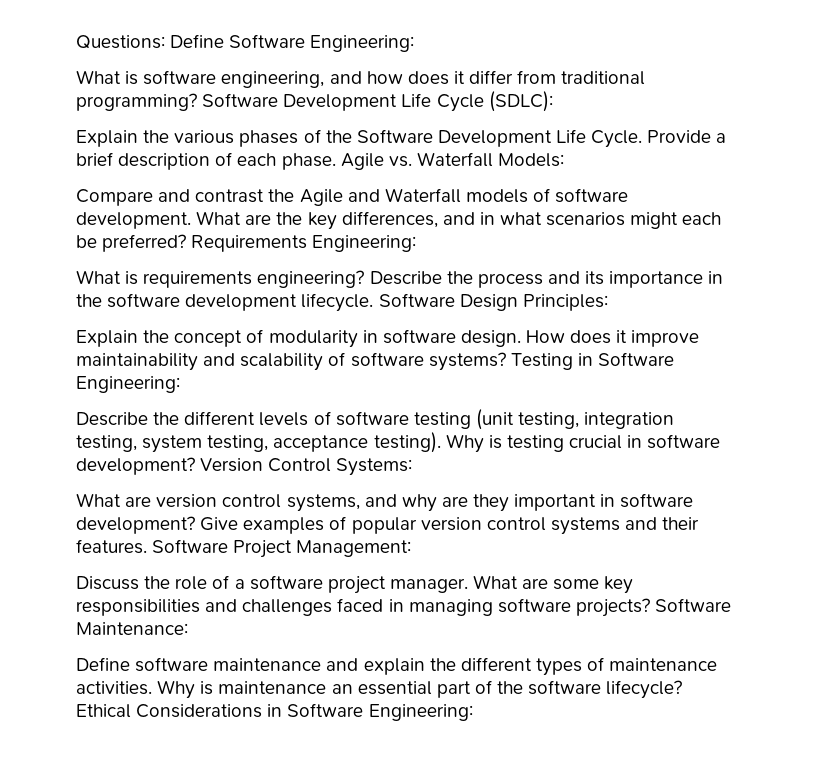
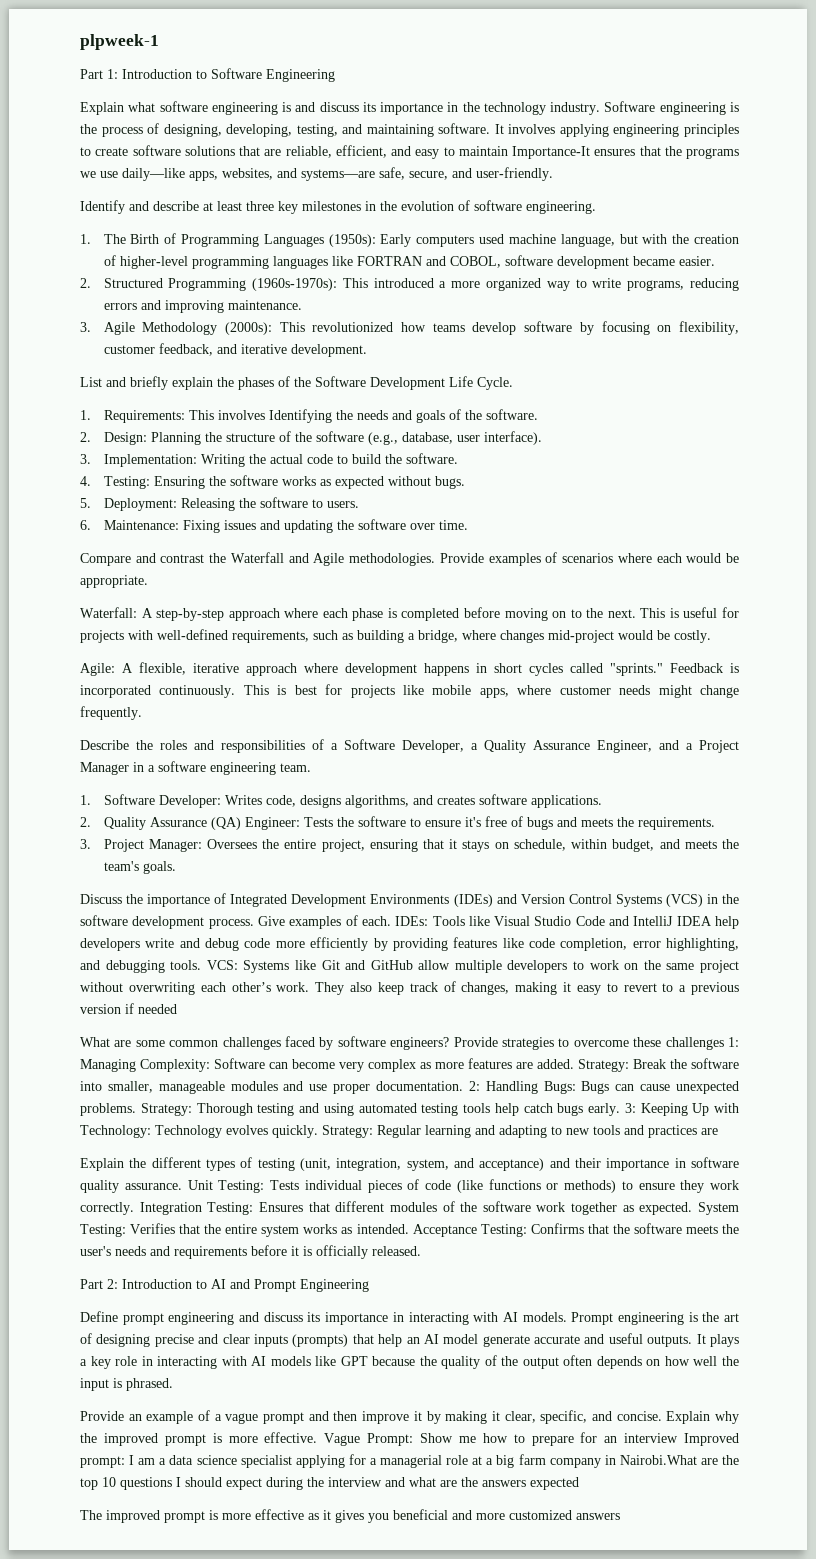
- Questions: Define Software Engineering:
- What is software engineering, and how does it differ from traditional programming? Software Development Life Cycle (SDLC):
- Explain the various phases of the Software Development Life Cycle. Provide a brief description of each phase. Agile vs. Waterfall Models:
- Compare and contrast the Agile and Waterfall models of software development. What are the key differences, and in what scenarios might each be preferred? Requirements Engineering:
- What is requirements engineering? Describe the process and its importance in the software development lifecycle. Software Design Principles:
- Explain the concept of modularity in software design. How does it improve maintainability and scalability of software systems? Testing in Software Engineering:
- Describe the different levels of software testing (unit testing, integration testing, system testing, acceptance testing). Why is testing crucial in software development? Version Control Systems:
- What are version control systems, and why are they important in software development? Give examples of popular version control systems and their features. Software Project Management:
- Discuss the role of a software project manager. What are some key responsibilities and challenges faced in managing software projects? Software Maintenance:
- Define software maintenance and explain the different types of maintenance activities. Why is maintenance an essential part of the software lifecycle? Ethical Considerations in Software Engineering:
+ plpweek-1
+ Part 1: Introduction to Software Engineering
+ Explain what software engineering is and discuss its importance in the technology industry. Software engineering is the process of designing, developing, testing, and maintaining software. It involves applying engineering principles to create software solutions that are reliable, efficient, and easy to maintain Importance-It ensures that the programs we use daily—like apps, websites, and systems—are safe, secure, and user-friendly.
+ Identify and describe at least three key milestones in the evolution of software engineering.
+ 1. The Birth of Programming Languages (1950s): Early computers used machine language, but with the creation of higher-level programming languages like FORTRAN and COBOL, software development became easier.
+ 2. Structured Programming (1960s-1970s): This introduced a more organized way to write programs, reducing errors and improving maintenance.
+ 3. Agile Methodology (2000s): This revolutionized how teams develop software by focusing on flexibility, customer feedback, and iterative development.
+ List and briefly explain the phases of the Software Development Life Cycle.
+ 1. Requirements: This involves Identifying the needs and goals of the software.
+ 2. Design: Planning the structure of the software (e.g., database, user interface).
+ 3. Implementation: Writing the actual code to build the software.
+ 4. Testing: Ensuring the software works as expected without bugs.
+ 5. Deployment: Releasing the software to users.
+ 6. Maintenance: Fixing issues and updating the software over time.
+ Compare and contrast the Waterfall and Agile methodologies. Provide examples of scenarios where each would be appropriate.
+ Waterfall: A step-by-step approach where each phase is completed before moving on to the next. This is useful for projects with well-defined requirements, such as building a bridge, where changes mid-project would be costly.
+ Agile: A flexible, iterative approach where development happens in short cycles called "sprints." Feedback is incorporated continuously. This is best for projects like mobile apps, where customer needs might change frequently.
+ Describe the roles and responsibilities of a Software Developer, a Quality Assurance Engineer, and a Project Manager in a software engineering team.
+ 1. Software Developer: Writes code, designs algorithms, and creates software applications.
+ 2. Quality Assurance (QA) Engineer: Tests the software to ensure it's free of bugs and meets the requirements.
+ 3. Project Manager: Oversees the entire project, ensuring that it stays on schedule, within budget, and meets the team's goals.
+ Discuss the importance of Integrated Development Environments (IDEs) and Version Control Systems (VCS) in the software development process. Give examples of each. IDEs: Tools like Visual Studio Code and IntelliJ IDEA help developers write and debug code more efficiently by providing features like code completion, error highlighting, and debugging tools. VCS: Systems like Git and GitHub allow multiple developers to work on the same project without overwriting each other’s work. They also keep track of changes, making it easy to revert to a previous version if needed
+ What are some common challenges faced by software engineers? Provide strategies to overcome these challenges 1: Managing Complexity: Software can become very complex as more features are added. Strategy: Break the software into smaller, manageable modules and use proper documentation. 2: Handling Bugs: Bugs can cause unexpected problems. Strategy: Thorough testing and using automated testing tools help catch bugs early. 3: Keeping Up with Technology: Technology evolves quickly. Strategy: Regular learning and adapting to new tools and practices are
+ Explain the different types of testing (unit, integration, system, and acceptance) and their importance in software quality assurance. Unit Testing: Tests individual pieces of code (like functions or methods) to ensure they work correctly. Integration Testing: Ensures that different modules of the software work together as expected. System Testing: Verifies that the entire system works as intended. Acceptance Testing: Confirms that the software meets the user's needs and requirements before it is officially released.
+ Part 2: Introduction to AI and Prompt Engineering
+ Define prompt engineering and discuss its importance in interacting with AI models. Prompt engineering is the art of designing precise and clear inputs (prompts) that help an AI model generate accurate and useful outputs. It plays a key role in interacting with AI models like GPT because the quality of the output often depends on how well the input is phrased.
+ Provide an example of a vague prompt and then improve it by making it clear, specific, and concise. Explain why the improved prompt is more effective. Vague Prompt: Show me how to prepare for an interview Improved prompt: I am a data science specialist applying for a managerial role at a big farm company in Nairobi.What are the top 10 questions I should expect during the interview and what are the answers expected
+ The improved prompt is more effective as it gives you beneficial and more customized answers

